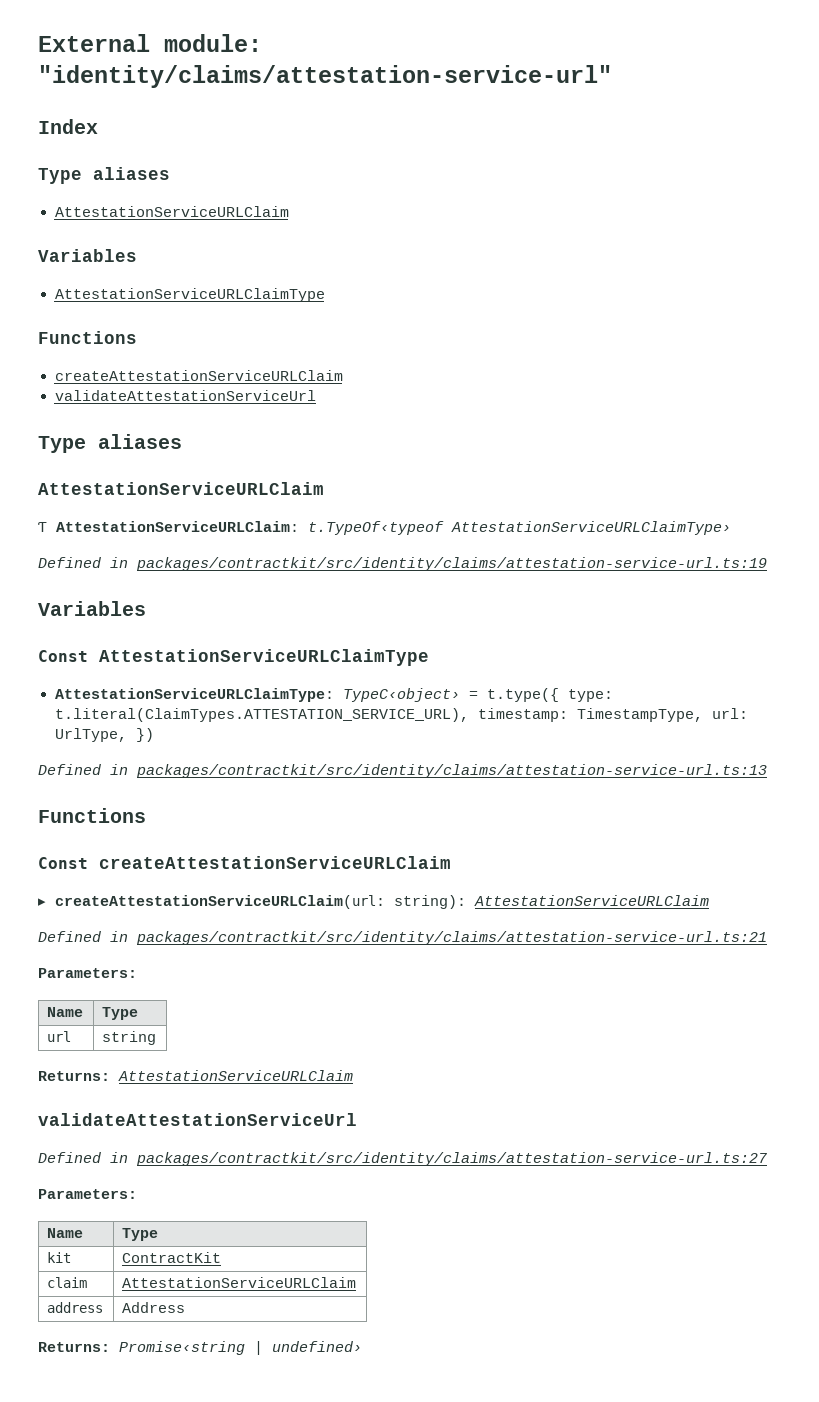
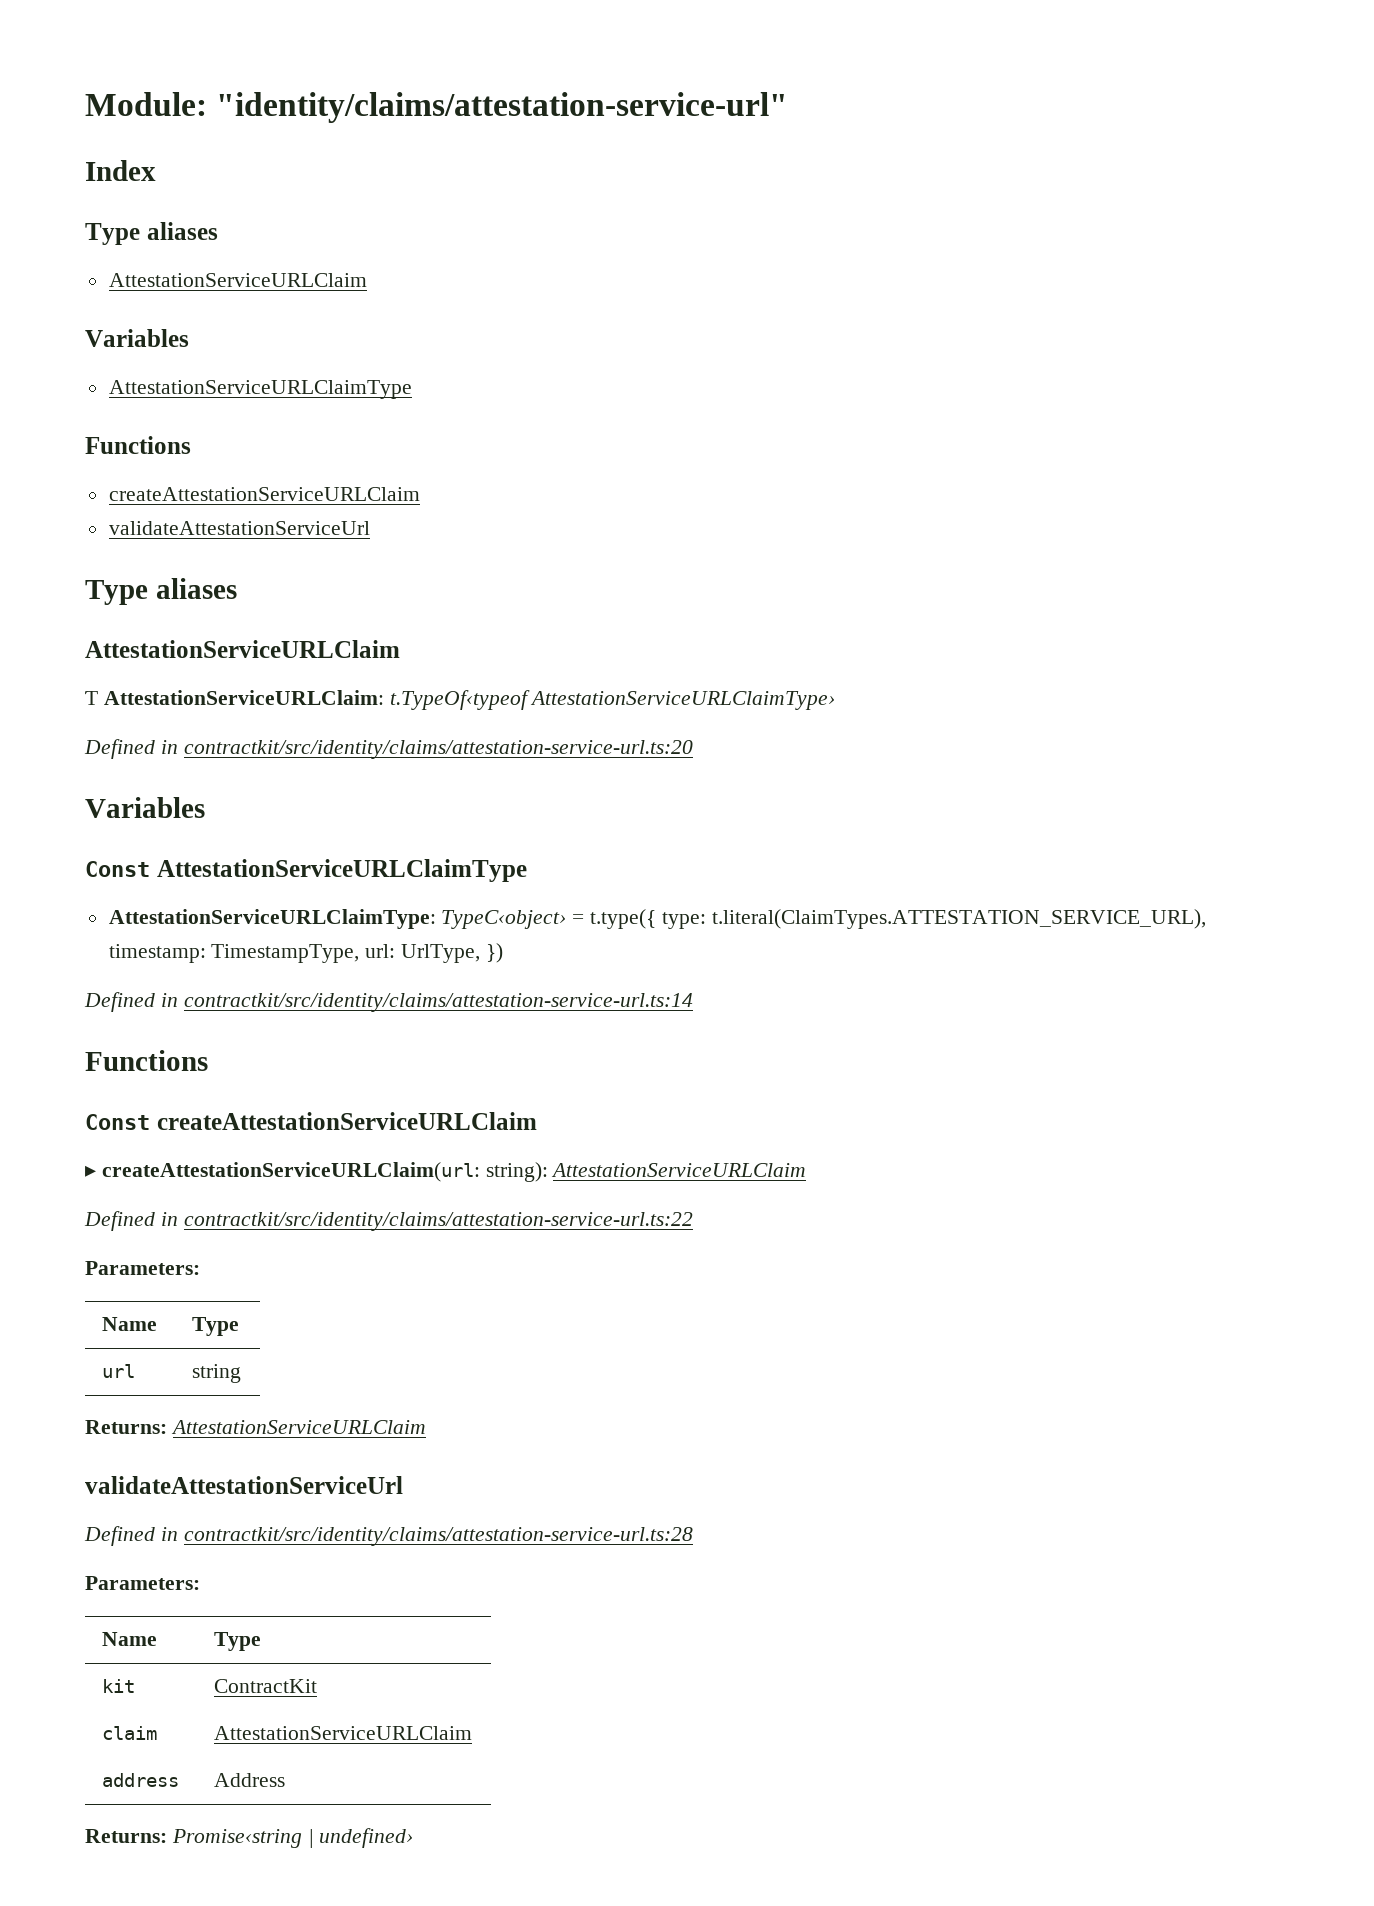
- External module: "identity/claims/attestation-service-url"
+ Module: "identity/claims/attestation-service-url"
- Defined in packages/contractkit/src/identity/claims/attestation-service-url.ts:19
+ Defined in contractkit/src/identity/claims/attestation-service-url.ts:20
- Defined in packages/contractkit/src/identity/claims/attestation-service-url.ts:13
+ Defined in contractkit/src/identity/claims/attestation-service-url.ts:14
- Defined in packages/contractkit/src/identity/claims/attestation-service-url.ts:21
+ Defined in contractkit/src/identity/claims/attestation-service-url.ts:22
- Defined in packages/contractkit/src/identity/claims/attestation-service-url.ts:27
+ Defined in contractkit/src/identity/claims/attestation-service-url.ts:28

